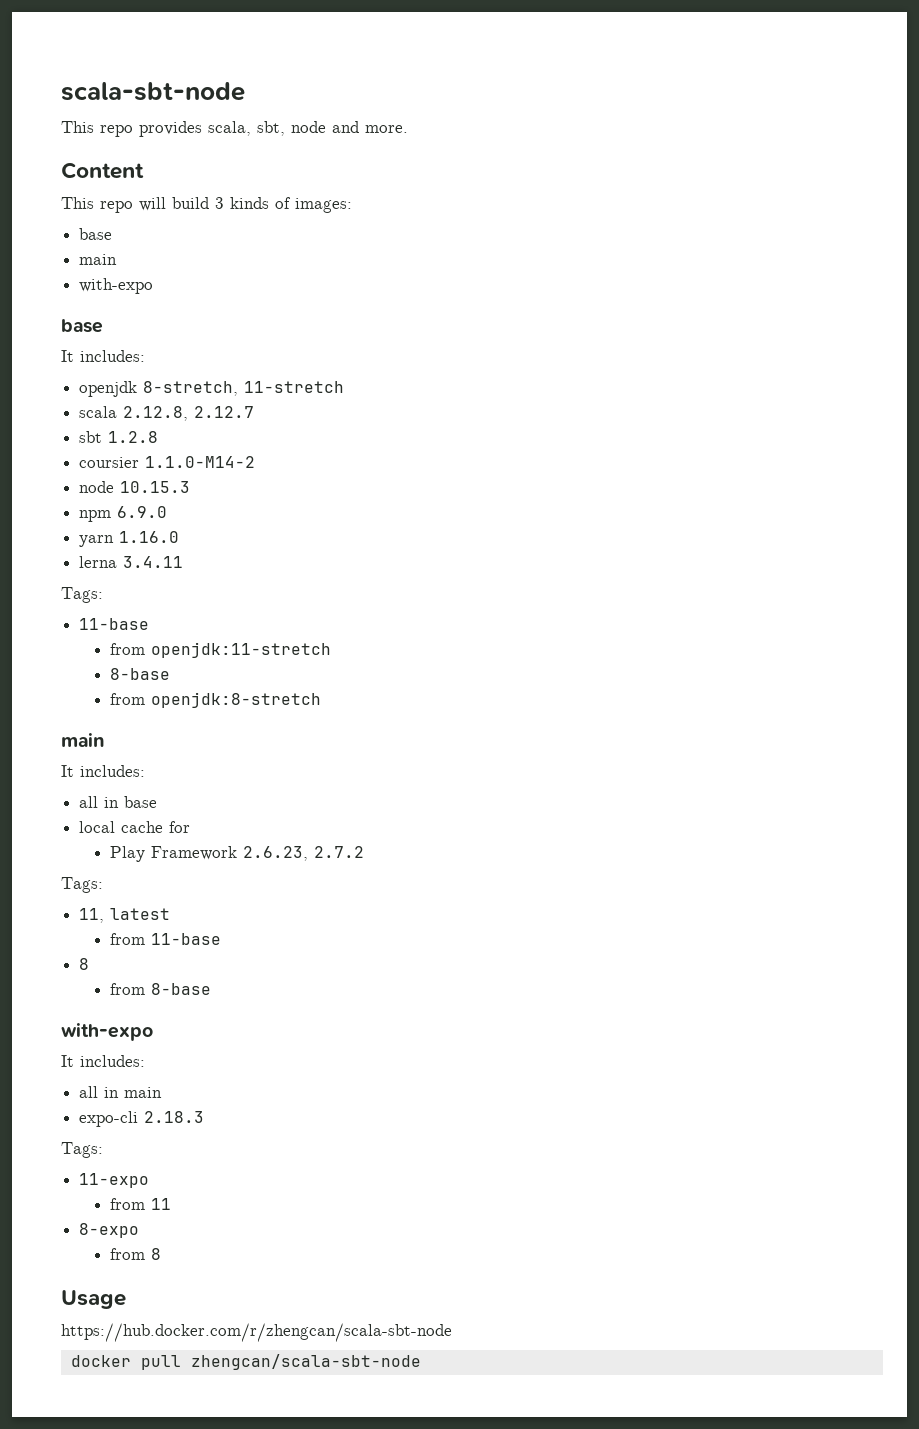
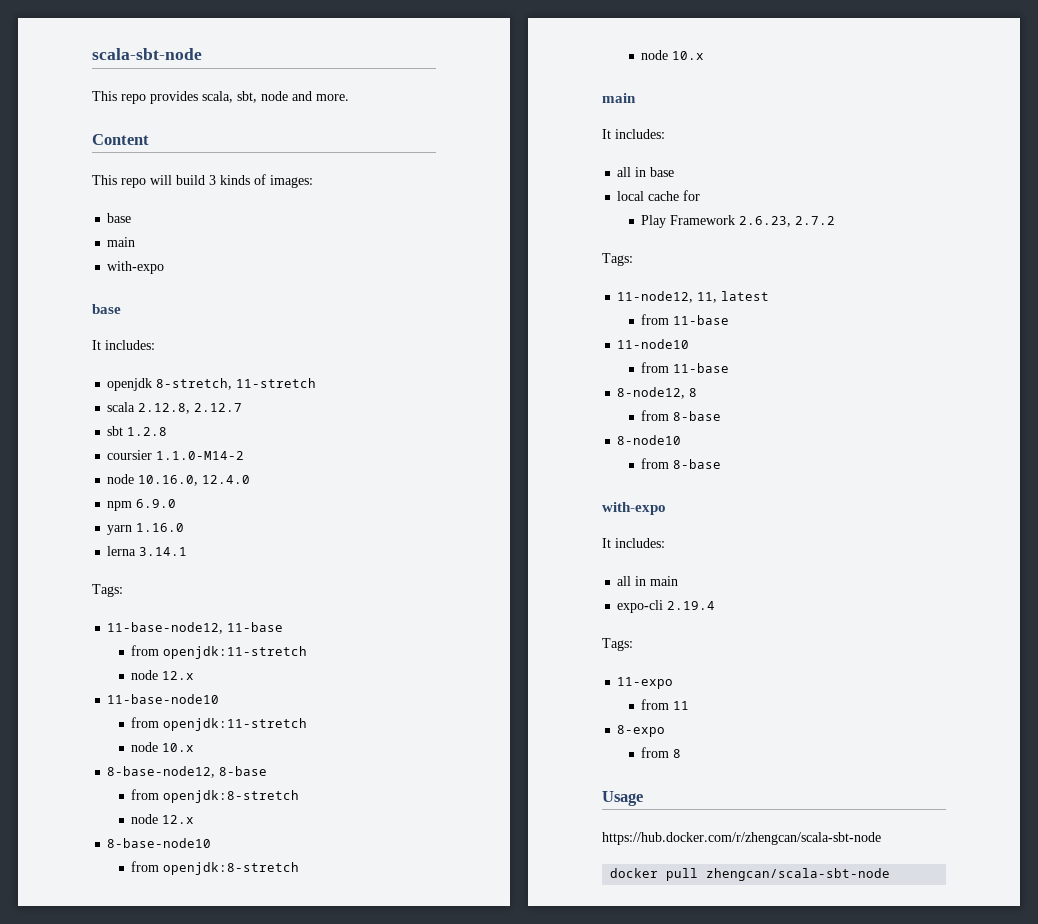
- node 10.15.3
+ node 10.16.0, 12.4.0
- lerna 3.4.11
+ lerna 3.14.1
  Tags:
- 11-base
+ 11-base-node12, 11-base
  from openjdk:11-stretch
- 8-base
+ node 12.x
+ 11-base-node10
+ from openjdk:11-stretch
+ node 10.x
+ 8-base-node12, 8-base
  from openjdk:8-stretch
+ node 12.x
+ 8-base-node10
+ from openjdk:8-stretch
+ node 10.x
- 11, latest
+ 11-node12, 11, latest
  from 11-base
- 8
+ 11-node10
+ from 11-base
+ 8-node12, 8
+ 8-node10
+ from 8-base
- expo-cli 2.18.3
+ expo-cli 2.19.4

